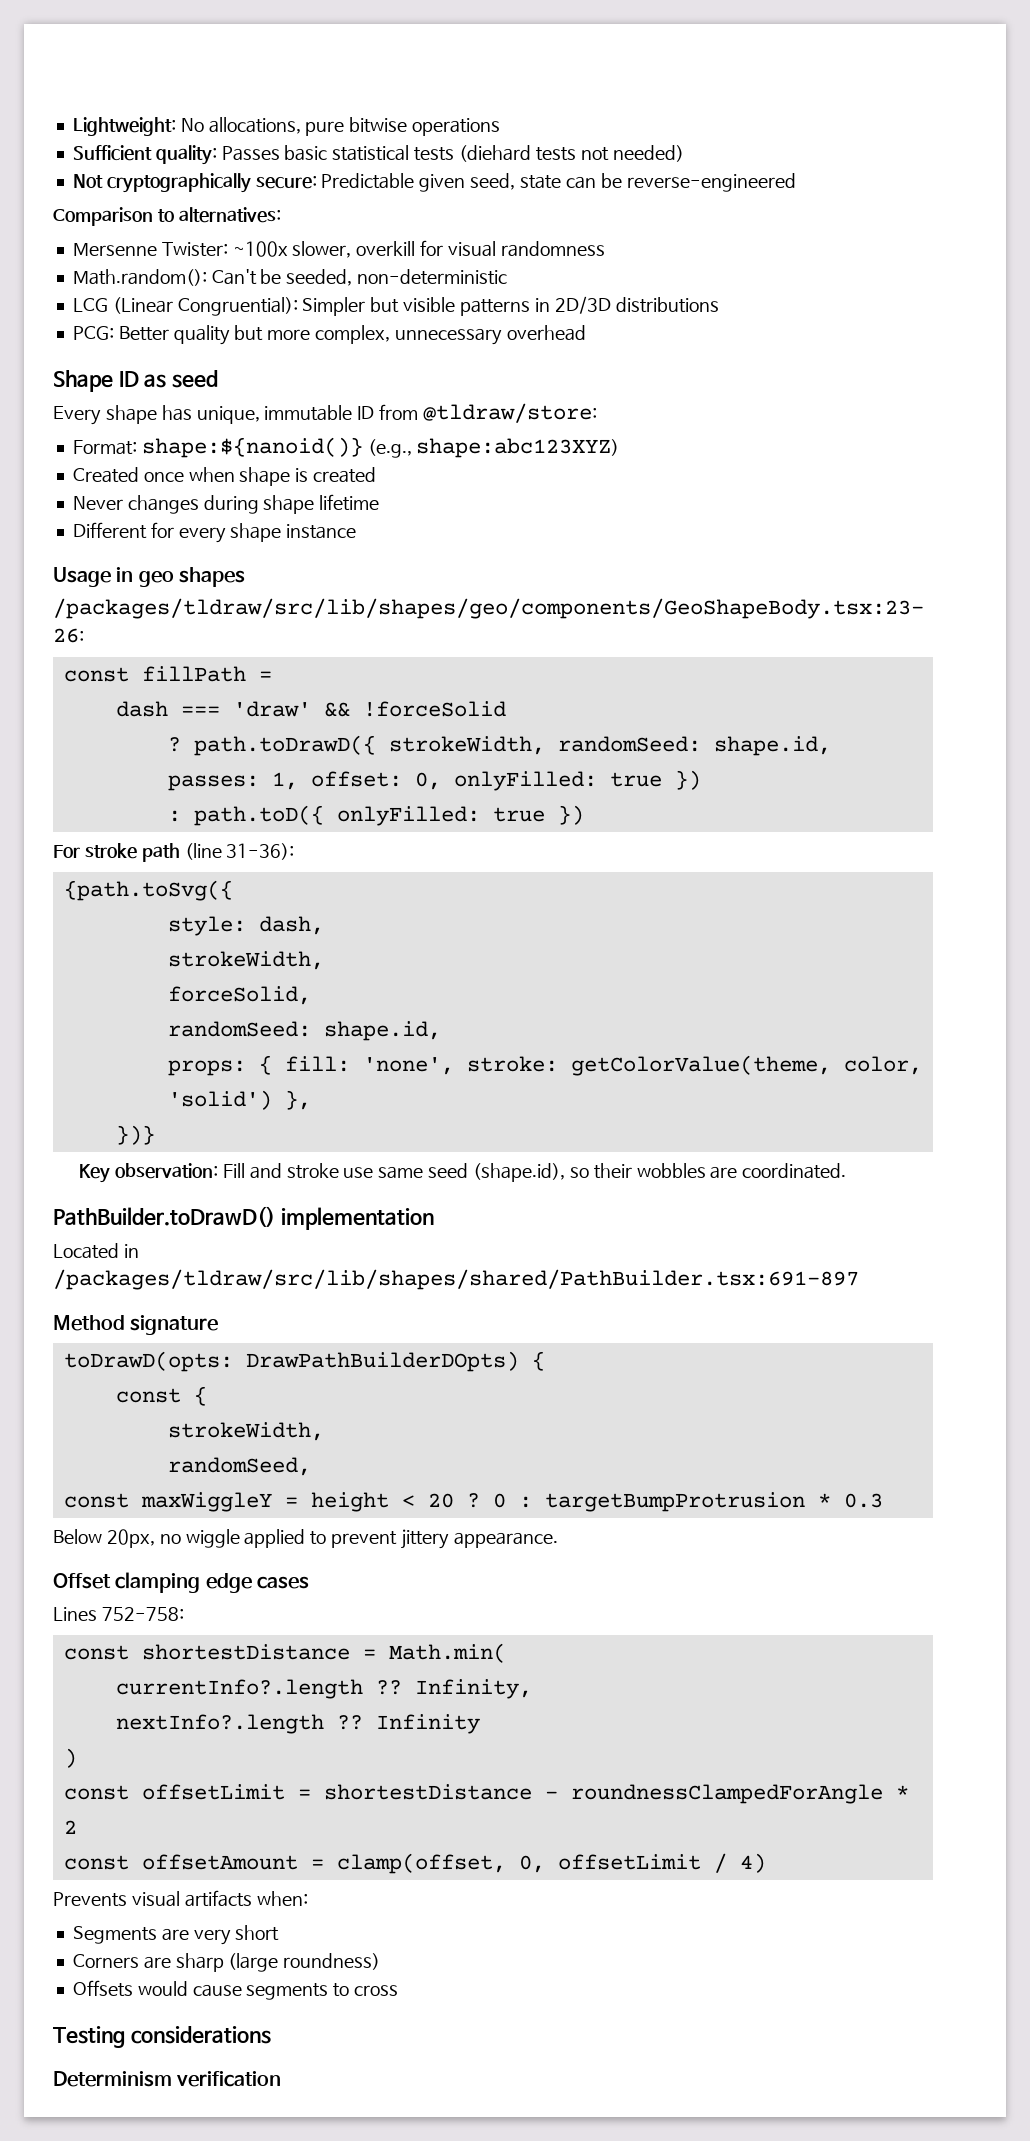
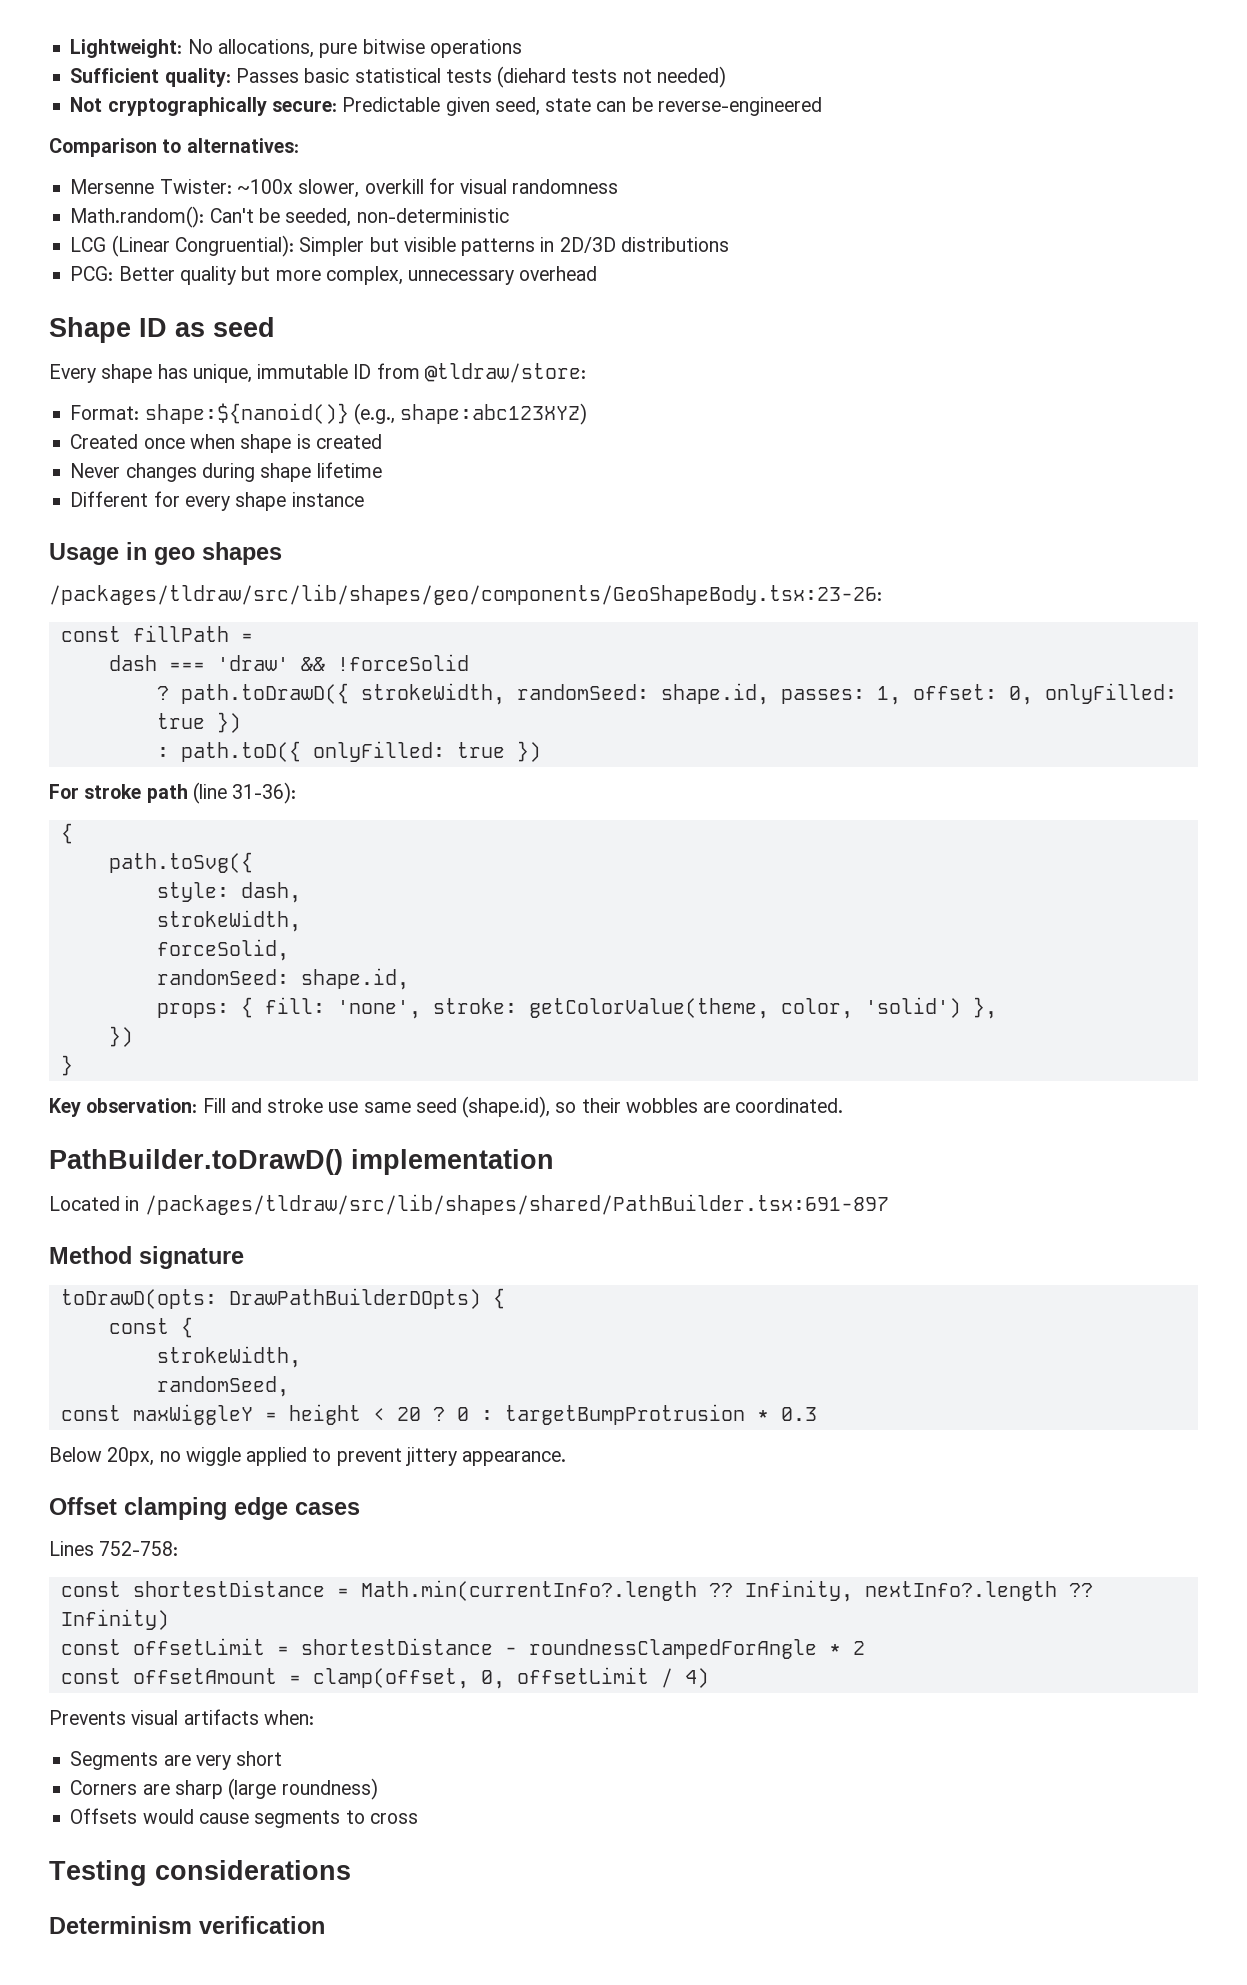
  For stroke path (line 31-36):
- {path.toSvg({
+ {
+ path.toSvg({
  props: { fill: 'none', stroke: getColorValue(theme, color, 'solid') },
- })}
+ })
+ }
- const shortestDistance = Math.min(
- currentInfo?.length ??
+ const shortestDistance = Math.min(currentInfo?.length ??
- Infinity,
- nextInfo?.length ??
+ Infinity, nextInfo?.length ??
- Infinity
- )
+ Infinity)

